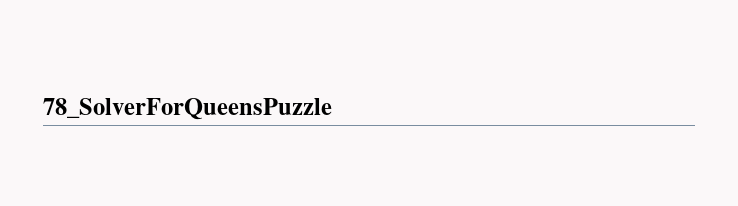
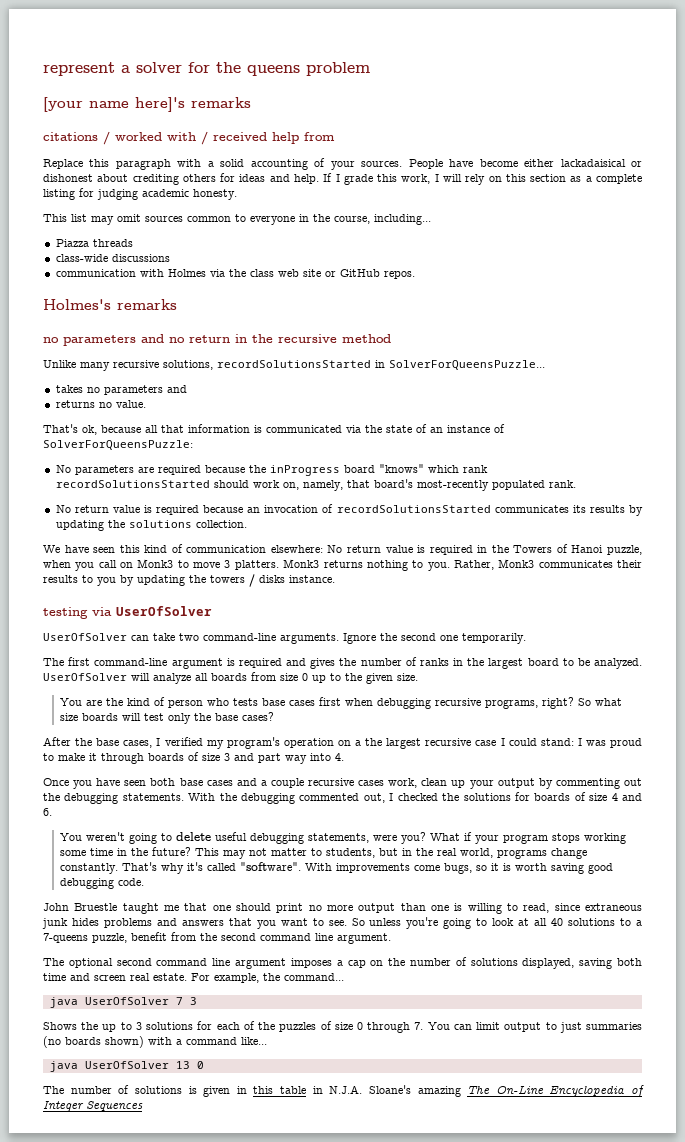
- 78_SolverForQueensPuzzle
+ represent a solver for the queens problem
+ [your name here]'s remarks
+ citations / worked with / received help from
+ Replace this paragraph with a solid accounting of your sources. People have become either lackadaisical or dishonest about crediting others for ideas and help. If I grade this work, I will rely on this section as a complete listing for judging academic honesty.
+ This list may omit sources common to everyone in the course, including...
+ Piazza threads
+ class-wide discussions
+ communication with Holmes via the class web site or GitHub repos.
+ Holmes's remarks
+ no parameters and no return in the recursive method
+ Unlike many recursive solutions, recordSolutionsStarted in SolverForQueensPuzzle...
+ takes no parameters and
+ returns no value.
+ That's ok, because all that information is communicated via the state of an instance of SolverForQueensPuzzle:
+ No parameters are required because the inProgress board "knows" which rank recordSolutionsStarted should work on, namely, that board's most-recently populated rank.
+ No return value is required because an invocation of recordSolutionsStarted communicates its results by updating the solutions collection.
+ We have seen this kind of communication elsewhere: No return value is required in the Towers of Hanoi puzzle, when you call on Monk3 to move 3 platters. Monk3 returns nothing to you. Rather, Monk3 communicates their results to you by updating the towers / disks instance.
+ testing via UserOfSolver
+ UserOfSolver can take two command-line arguments. Ignore the second one temporarily.
+ The first command-line argument is required and gives the number of ranks in the largest board to be analyzed. UserOfSolver will analyze all boards from size 0 up to the given size.
+ You are the kind of person who tests base cases first when debugging recursive programs, right? So what size boards will test only the base cases?
+ After the base cases, I verified my program's operation on a the largest recursive case I could stand: I was proud to make it through boards of size 3 and part way into 4.
+ Once you have seen both base cases and a couple recursive cases work, clean up your output by commenting out the debugging statements. With the debugging commented out, I checked the solutions for boards of size 4 and 6.
+ You weren't going to delete useful debugging statements, were you? What if your program stops working some time in the future? This may not matter to students, but in the real world, programs change constantly. That's why it's called "software". With improvements come bugs, so it is worth saving good debugging code.
+ John Bruestle taught me that one should print no more output than one is willing to read, since extraneous junk hides problems and answers that you want to see. So unless you're going to look at all 40 solutions to a 7-queens puzzle, benefit from the second command line argument.
+ The optional second command line argument imposes a cap on the number of solutions displayed, saving both time and screen real estate. For example, the command...
+ java UserOfSolver 7 3
+ Shows the up to 3 solutions for each of the puzzles of size 0 through 7. You can limit output to just summaries (no boards shown) with a command like...
+ java UserOfSolver 13 0
+ The number of solutions is given in this table in N.J.A. Sloane's amazing The On-Line Encyclopedia of Integer Sequences

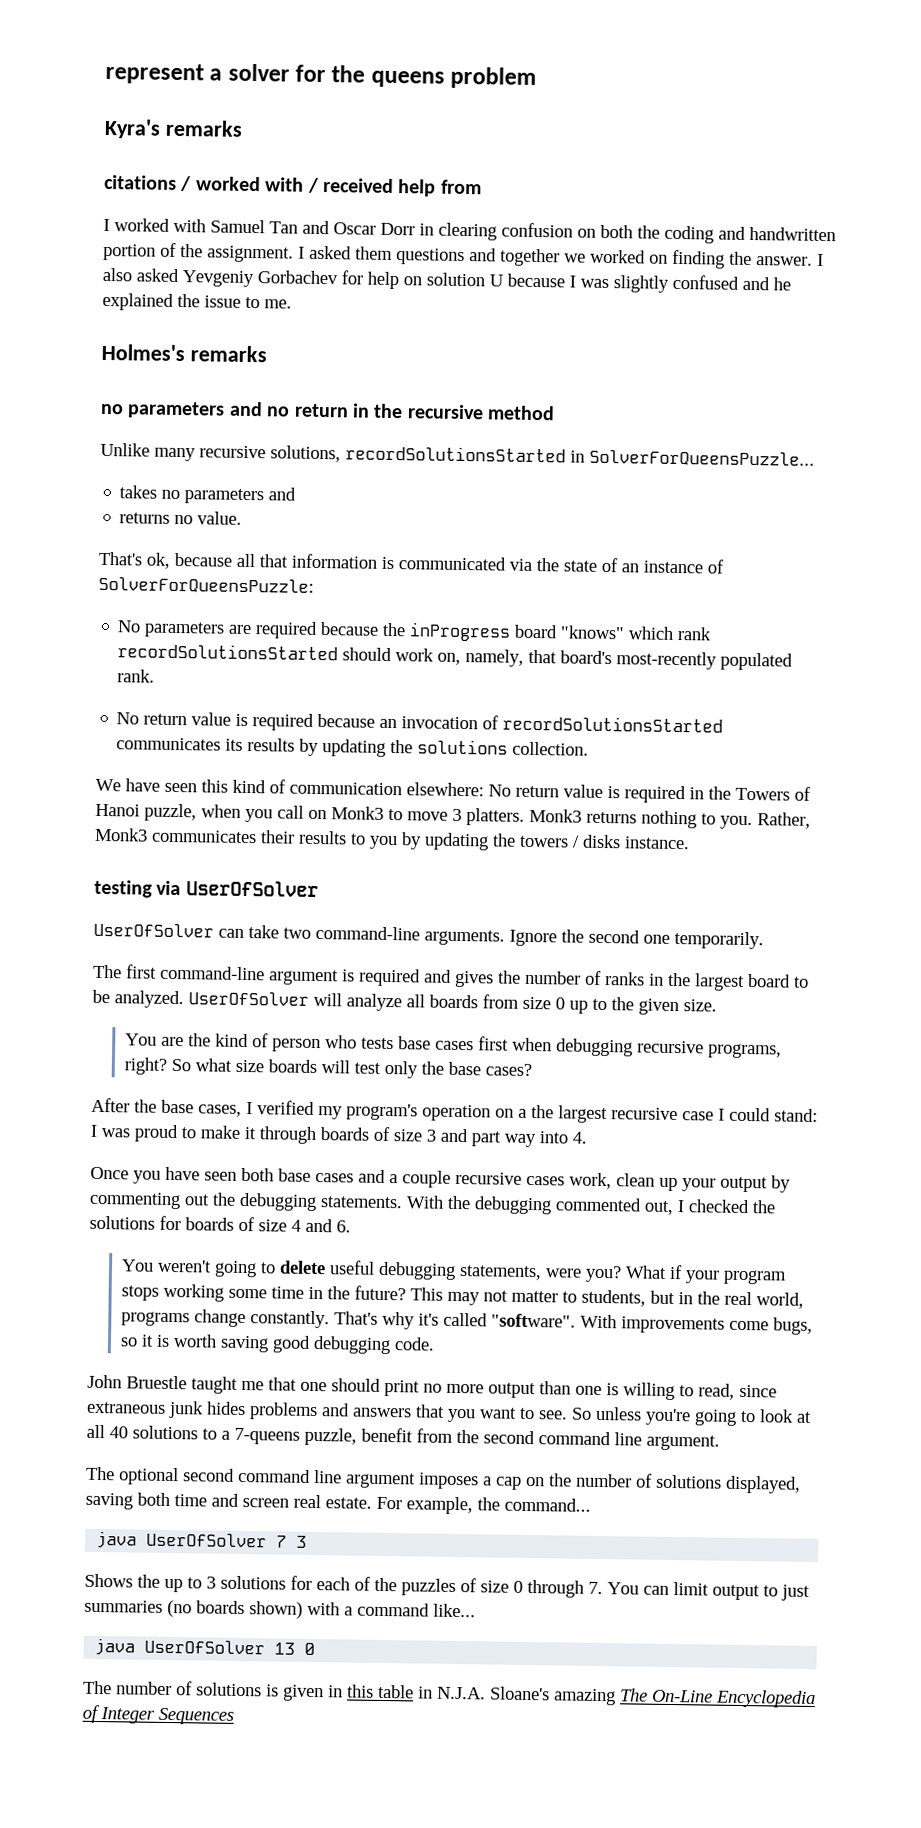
- [your name here]'s remarks
+ Kyra's remarks
- Replace this paragraph with a solid accounting of your sources. People have become either lackadaisical or dishonest about crediting others for ideas and help. If I grade this work, I will rely on this section as a complete listing for judging academic honesty.
- This list may omit sources common to everyone in the course, including...
- Piazza threads
- class-wide discussions
- communication with Holmes via the class web site or GitHub repos.
+ I worked with Samuel Tan and Oscar Dorr in clearing confusion on both the coding and handwritten portion of the assignment. I asked them questions and together we worked on finding the answer. I also asked Yevgeniy Gorbachev for help on solution U because I was slightly confused and he explained the issue to me.

